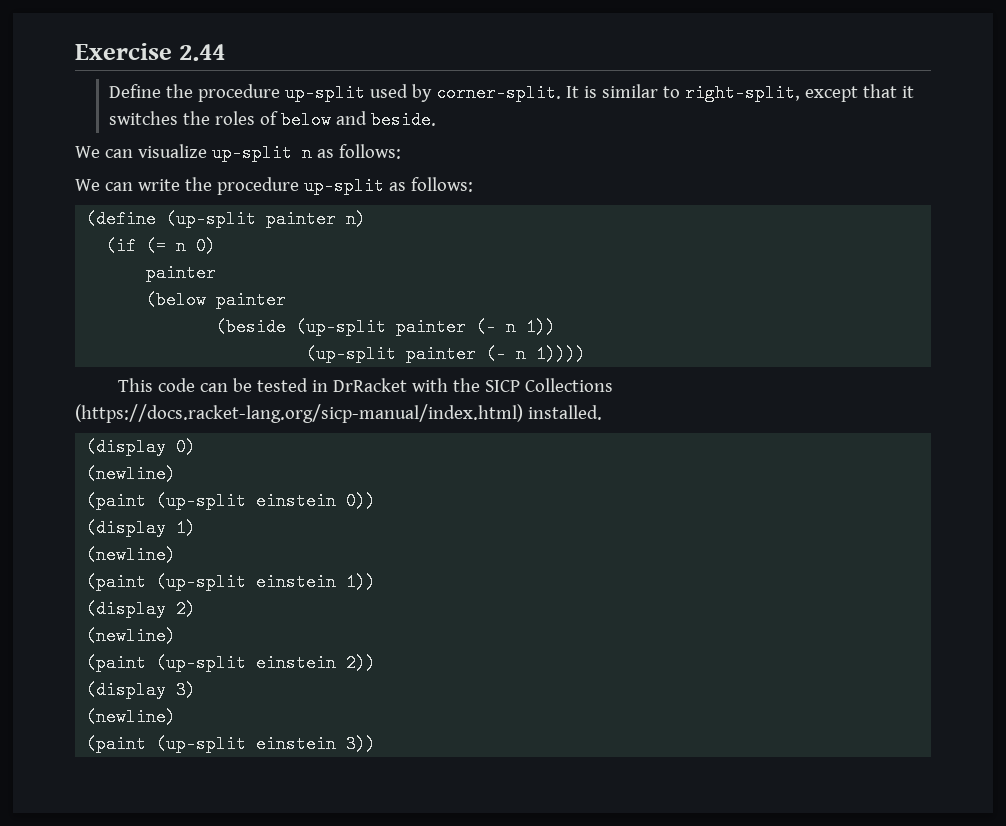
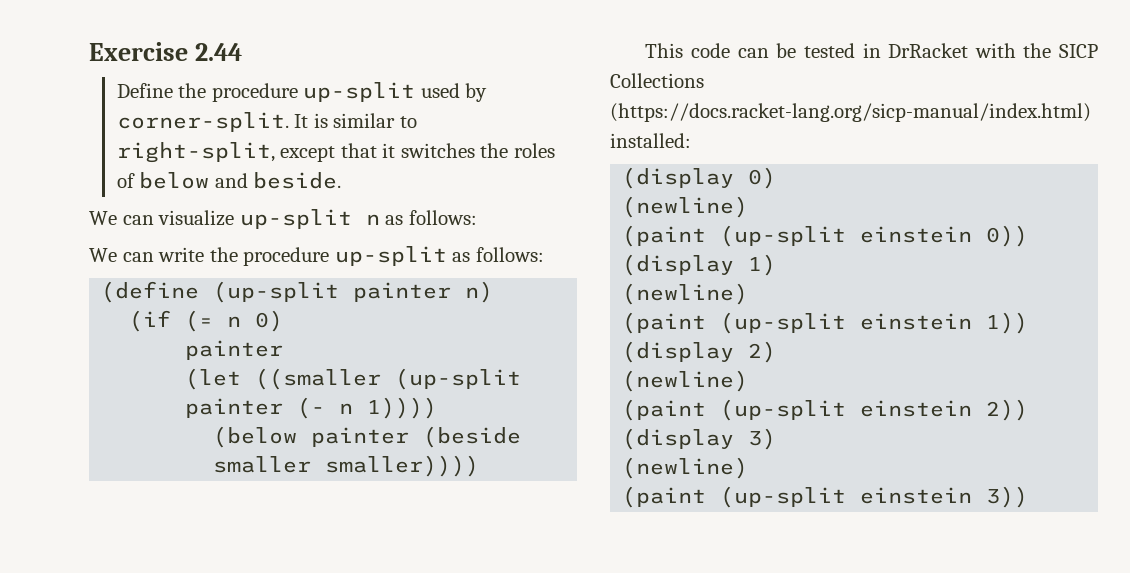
- (below painter
- (beside (up-split painter (- n 1))
- (up-split painter (- n 1))))
+ (let ((smaller (up-split painter (- n 1))))
+ (below painter (beside smaller smaller))))
- This code can be tested in DrRacket with the SICP Collections (https://docs.racket-lang.org/sicp-manual/index.html) installed.
+ This code can be tested in DrRacket with the SICP Collections (https://docs.racket-lang.org/sicp-manual/index.html) installed:

